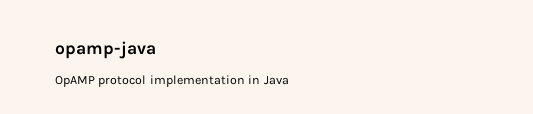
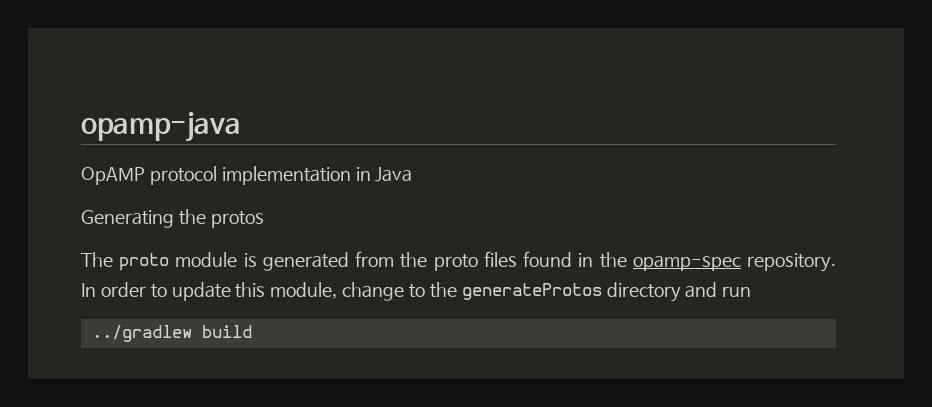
+ Generating the protos
+ The proto module is generated from the proto files found in the opamp-spec repository. In order to update this module, change to the generateProtos directory and run
+ ../gradlew build

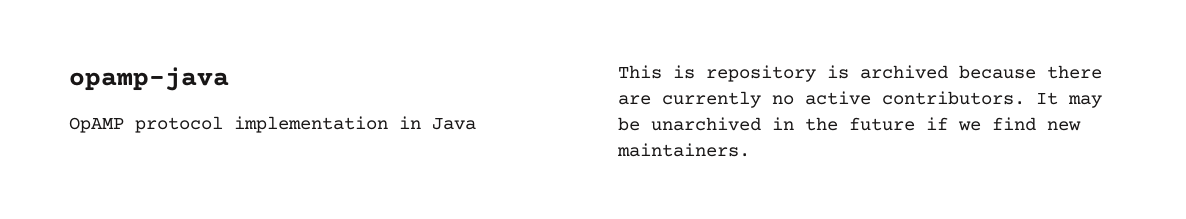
- Generating the protos
- The proto module is generated from the proto files found in the opamp-spec repository. In order to update this module, change to the generateProtos directory and run
- ../gradlew build
+ This is repository is archived because there are currently no active contributors. It may be unarchived in the future if we find new maintainers.

